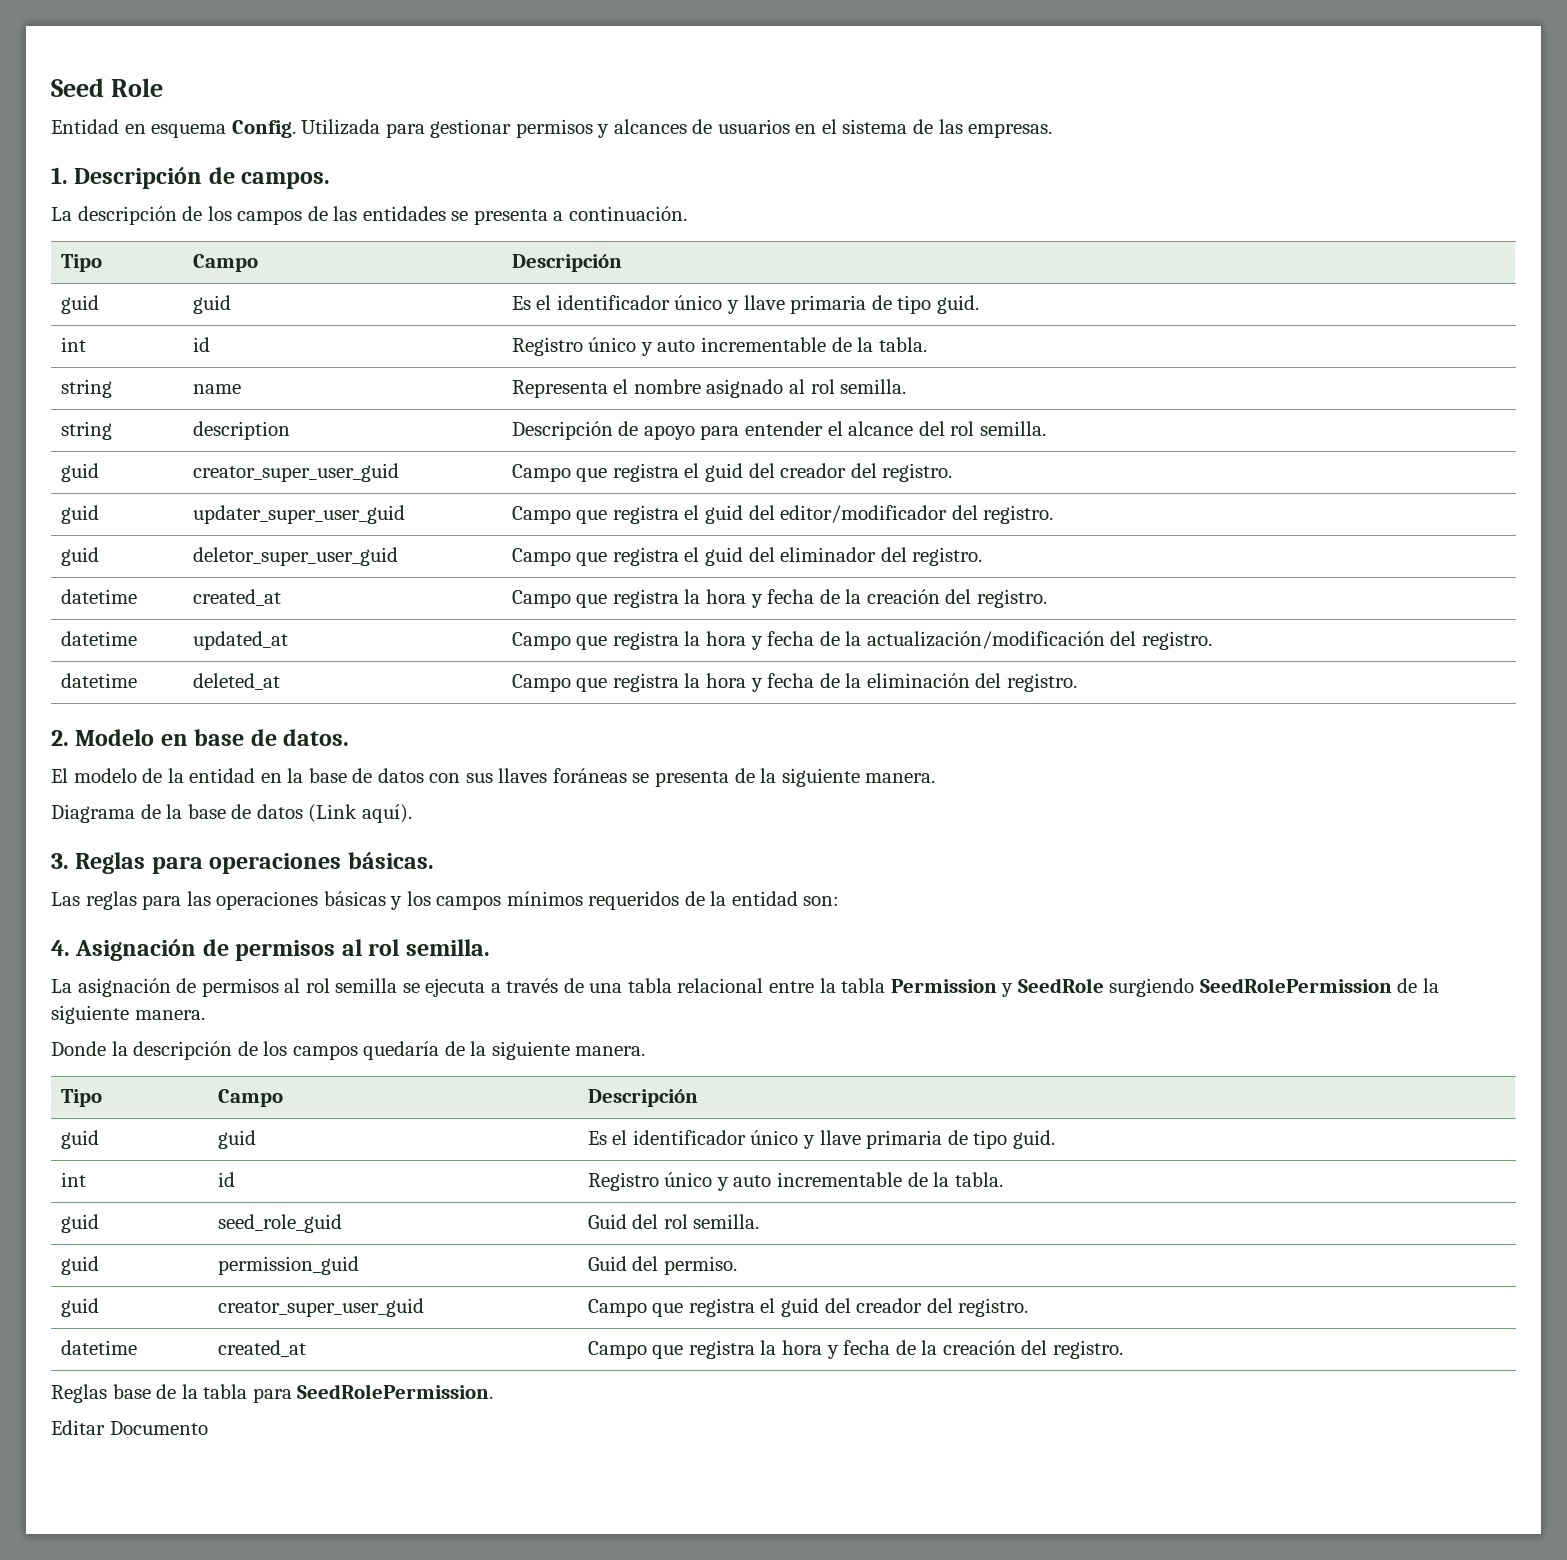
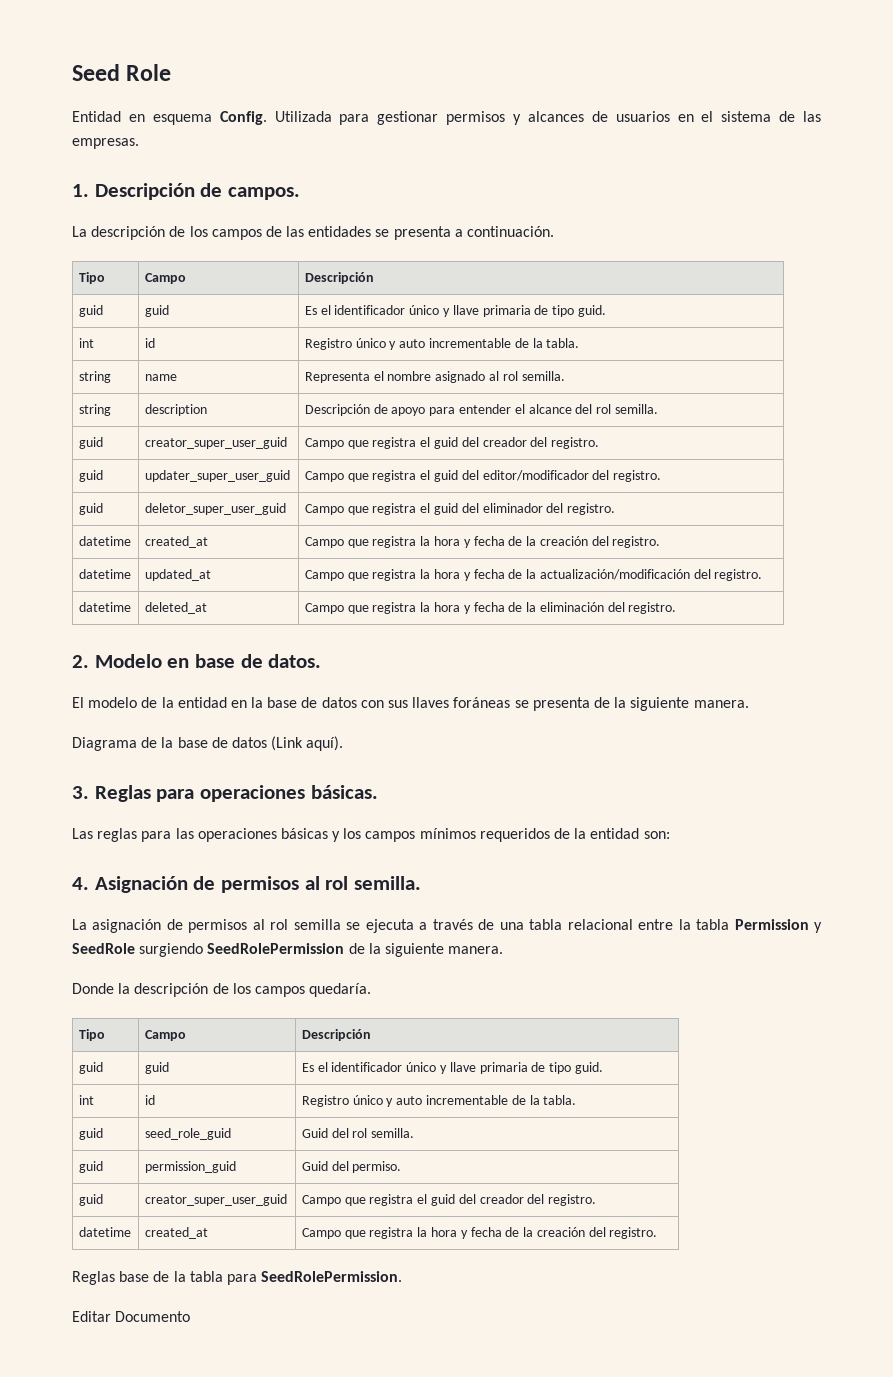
- Donde la descripción de los campos quedaría de la siguiente manera.
+ Donde la descripción de los campos quedaría.

